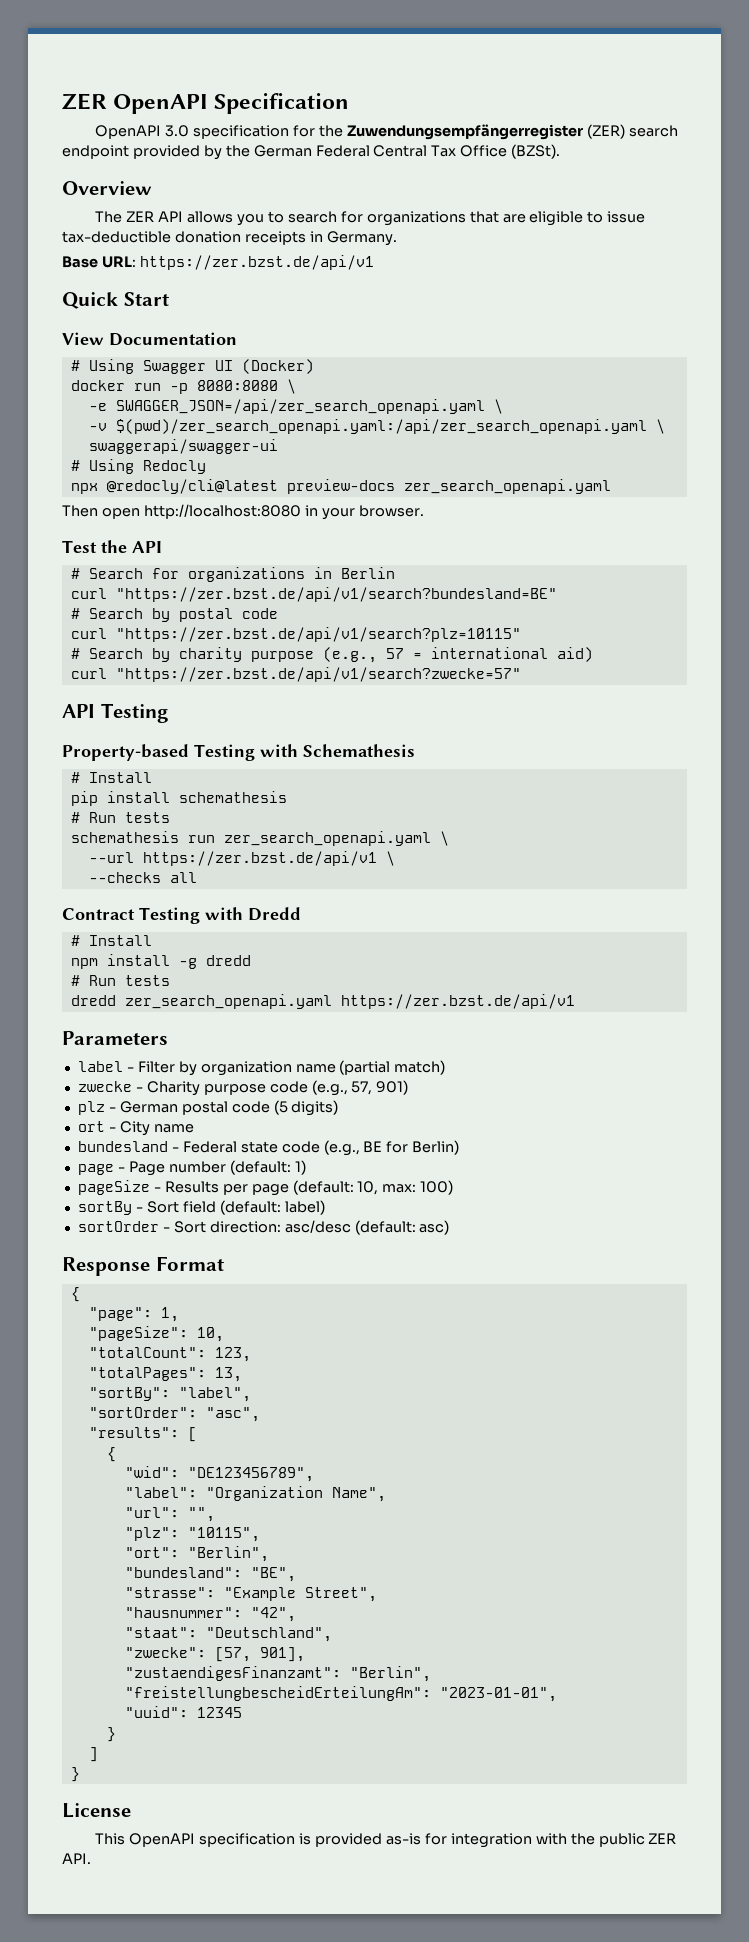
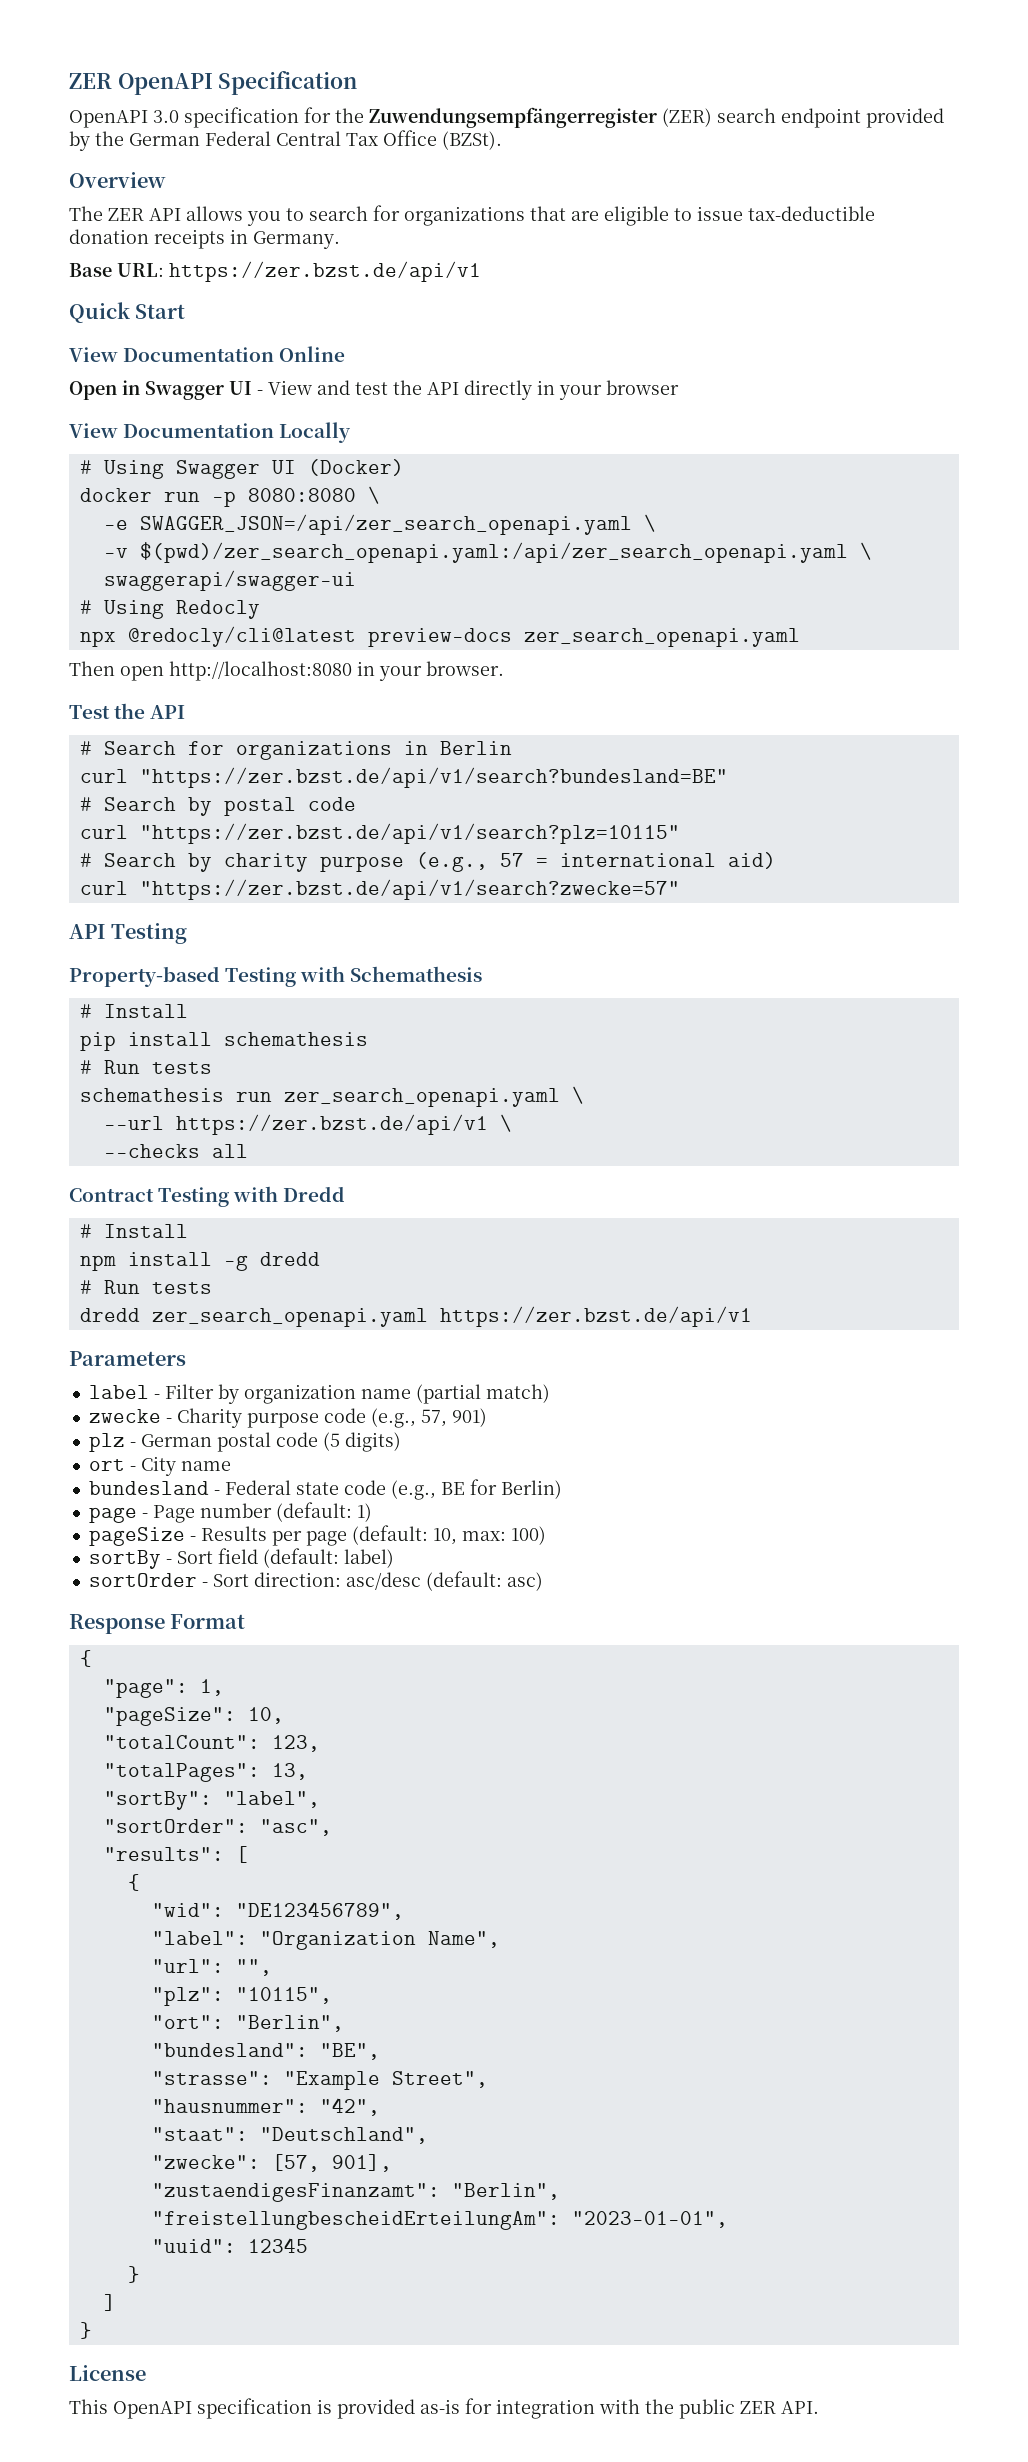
- View Documentation
+ View Documentation Online
+ Open in Swagger UI - View and test the API directly in your browser
+ View Documentation Locally

